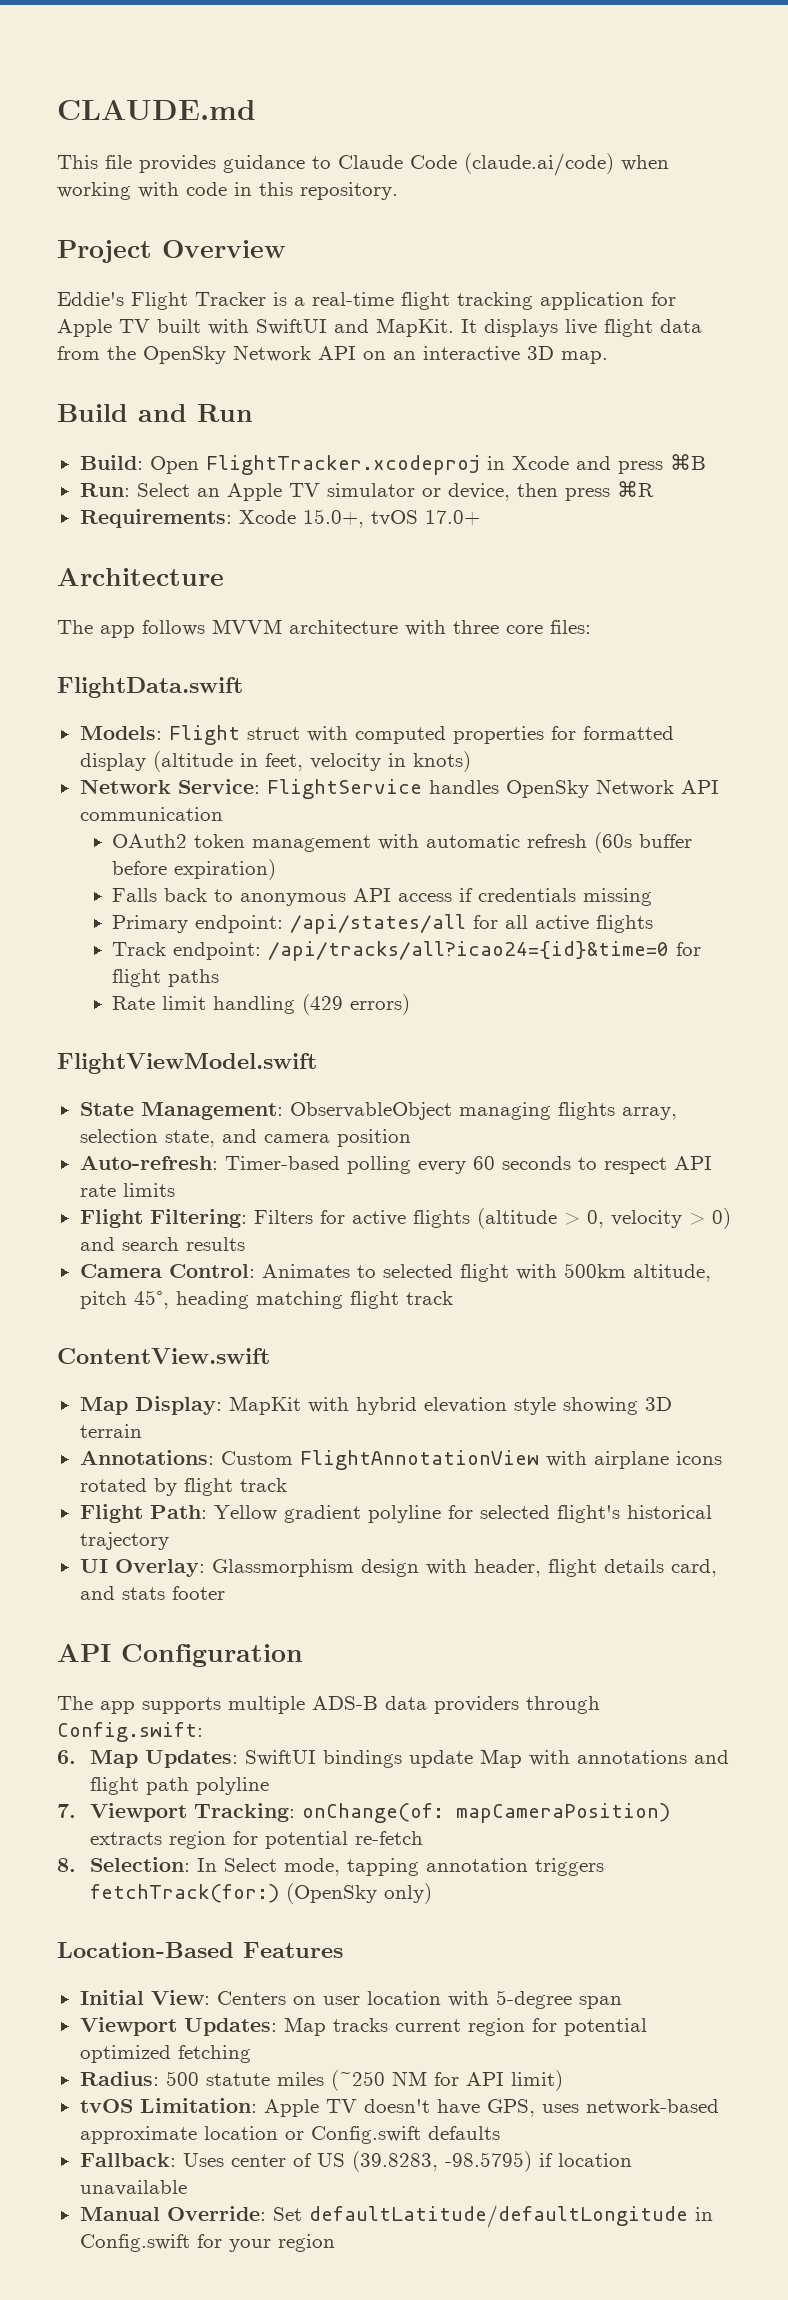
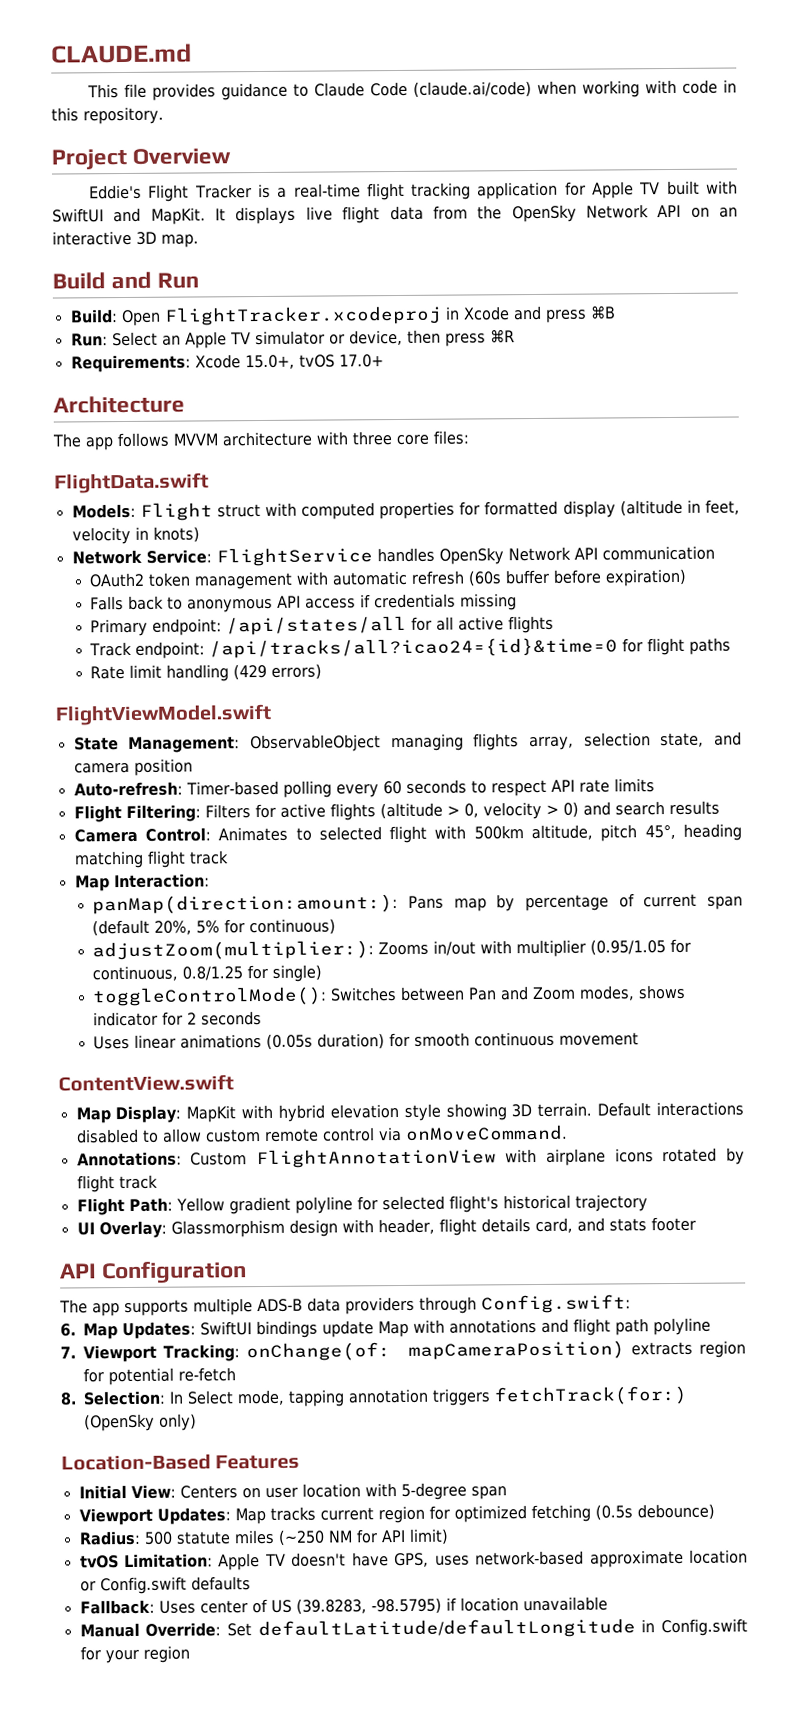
+ Map Interaction:
+ panMap(direction:amount:): Pans map by percentage of current span (default 20%, 5% for continuous)
+ adjustZoom(multiplier:): Zooms in/out with multiplier (0.95/1.05 for continuous, 0.8/1.25 for single)
+ toggleControlMode(): Switches between Pan and Zoom modes, shows indicator for 2 seconds
+ Uses linear animations (0.05s duration) for smooth continuous movement
- Map Display: MapKit with hybrid elevation style showing 3D terrain
+ Map Display: MapKit with hybrid elevation style showing 3D terrain. Default interactions disabled to allow custom remote control via onMoveCommand.
- Viewport Updates: Map tracks current region for potential optimized fetching
+ Viewport Updates: Map tracks current region for optimized fetching (0.5s debounce)

